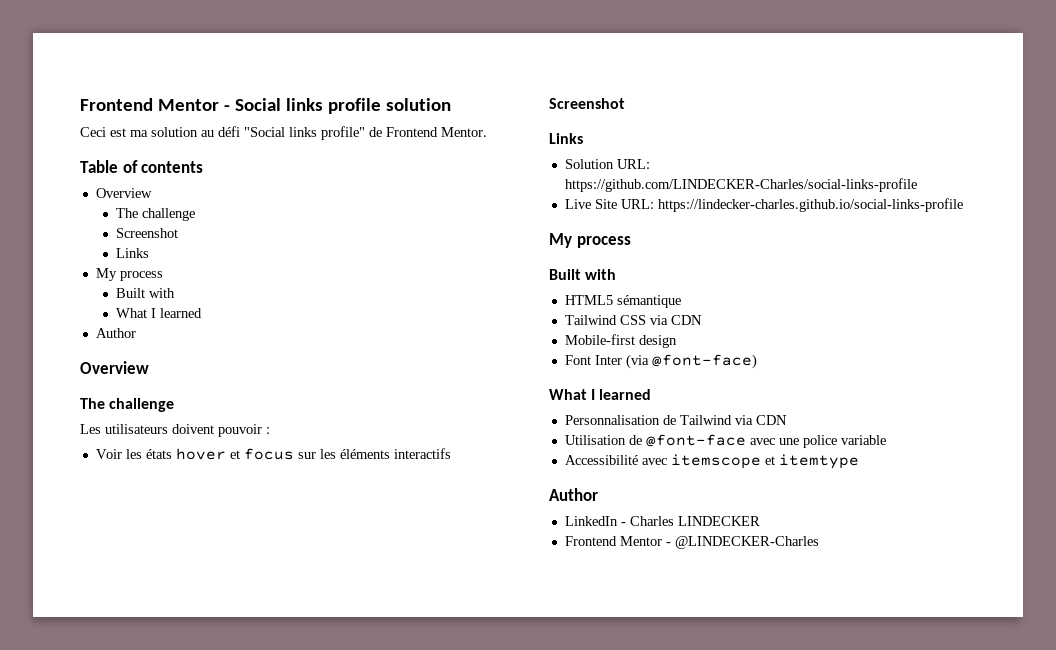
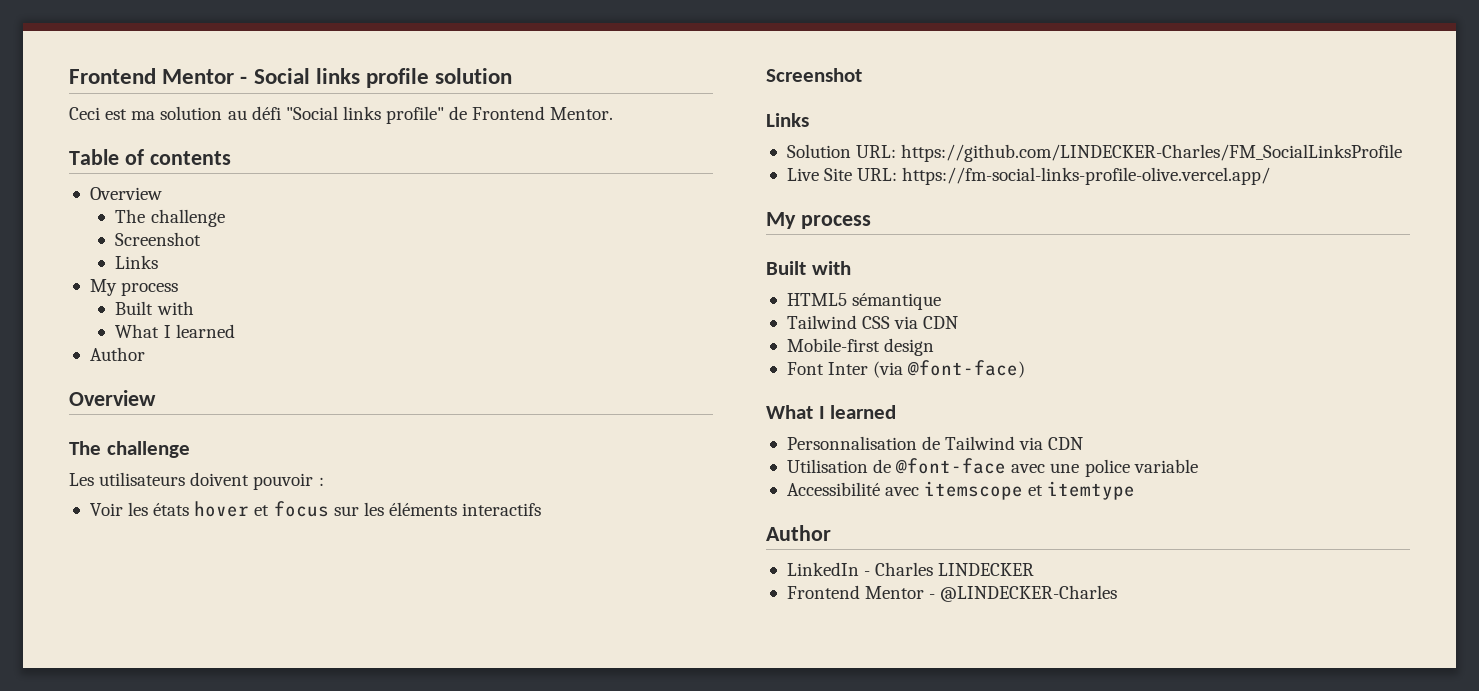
- Solution URL: https://github.com/LINDECKER-Charles/social-links-profile
+ Solution URL: https://github.com/LINDECKER-Charles/FM_SocialLinksProfile
- Live Site URL: https://lindecker-charles.github.io/social-links-profile
+ Live Site URL: https://fm-social-links-profile-olive.vercel.app/

